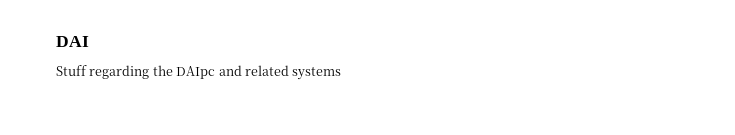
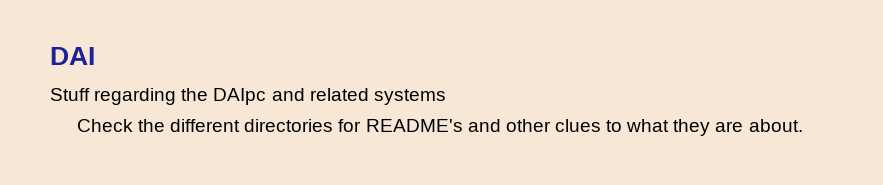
+ Check the different directories for README's and other clues to what they are about.

